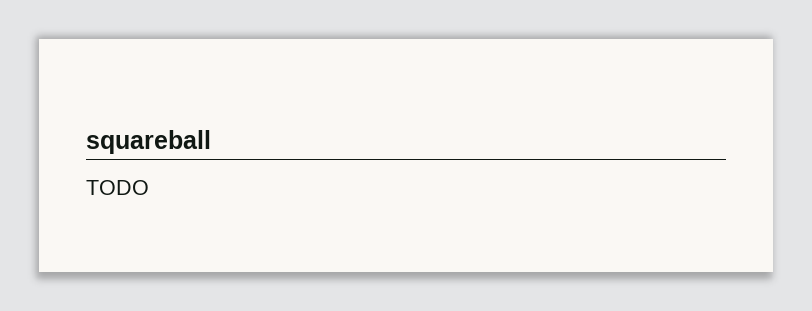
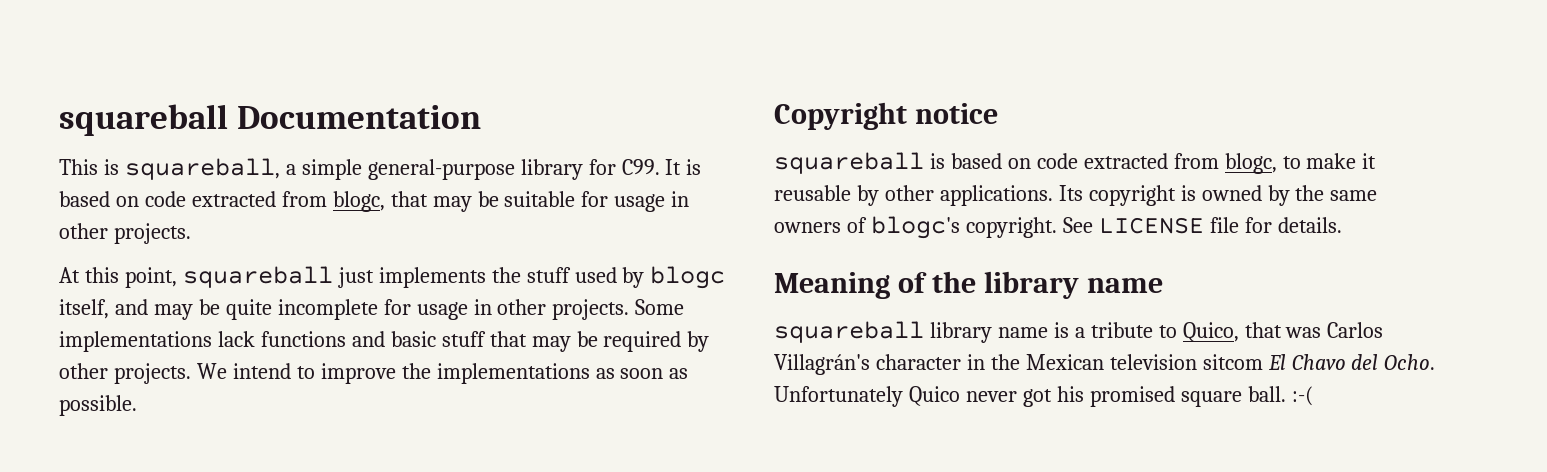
- squareball
- TODO
+ squareball Documentation
+ This is squareball, a simple general-purpose library for C99. It is based on code extracted from blogc, that may be suitable for usage in other projects.
+ At this point, squareball just implements the stuff used by blogc itself, and may be quite incomplete for usage in other projects. Some implementations lack functions and basic stuff that may be required by other projects. We intend to improve the implementations as soon as possible.
+ Copyright notice
+ squareball is based on code extracted from blogc, to make it reusable by other applications. Its copyright is owned by the same owners of blogc's copyright. See LICENSE file for details.
+ Meaning of the library name
+ squareball library name is a tribute to Quico, that was Carlos Villagrán's character in the Mexican television sitcom El Chavo del Ocho. Unfortunately Quico never got his promised square ball. :-(

